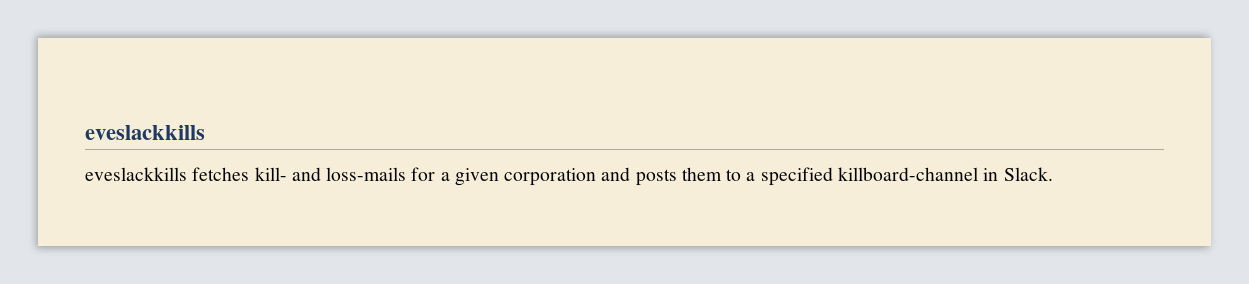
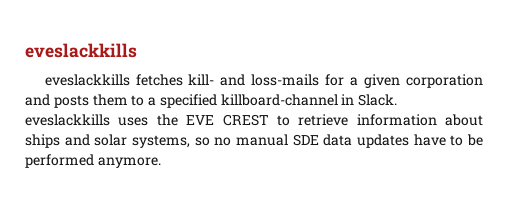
- eveslackkills fetches kill- and loss-mails for a given corporation and posts them to a specified killboard-channel in Slack.
+ eveslackkills fetches kill- and loss-mails for a given corporation and posts them to a specified killboard-channel in Slack. eveslackkills uses the EVE CREST to retrieve information about ships and solar systems, so no manual SDE data updates have to be performed anymore.

